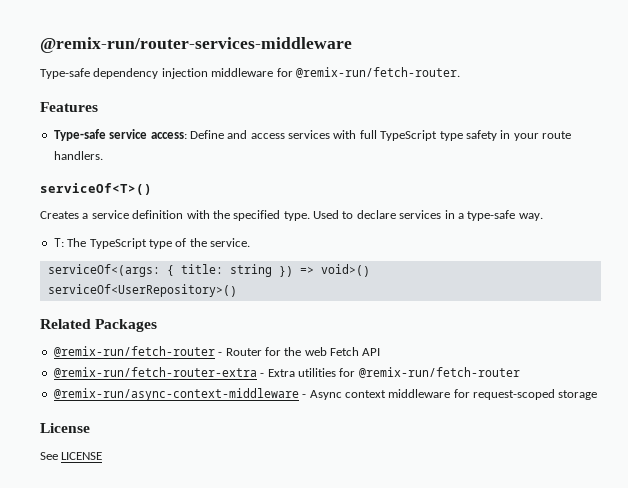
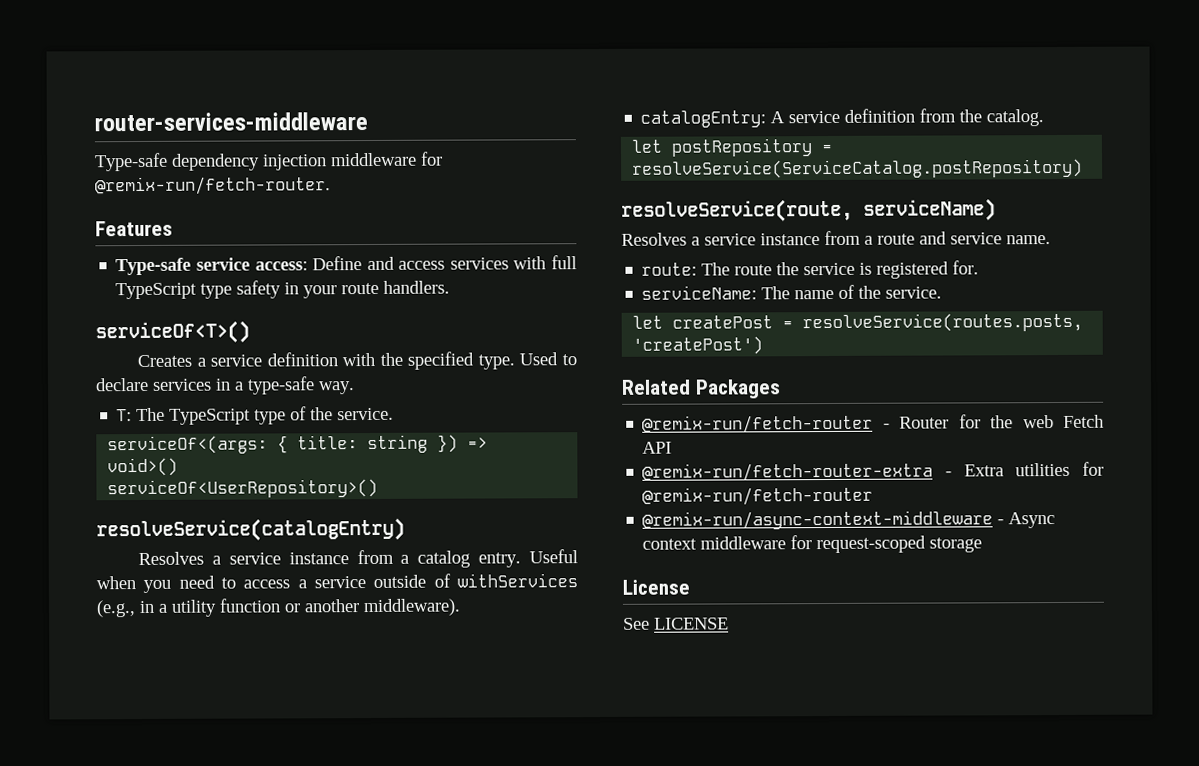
- @remix-run/router-services-middleware
+ router-services-middleware
+ resolveService(catalogEntry)
+ Resolves a service instance from a catalog entry. Useful when you need to access a service outside of withServices (e.g., in a utility function or another middleware).
+ catalogEntry: A service definition from the catalog.
+ let postRepository = resolveService(ServiceCatalog.postRepository)
+ resolveService(route, serviceName)
+ Resolves a service instance from a route and service name.
+ route: The route the service is registered for.
+ serviceName: The name of the service.
+ let createPost = resolveService(routes.posts, 'createPost')

